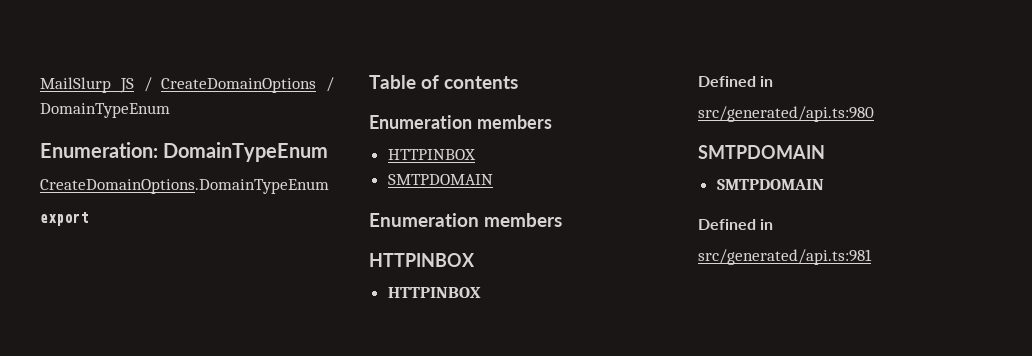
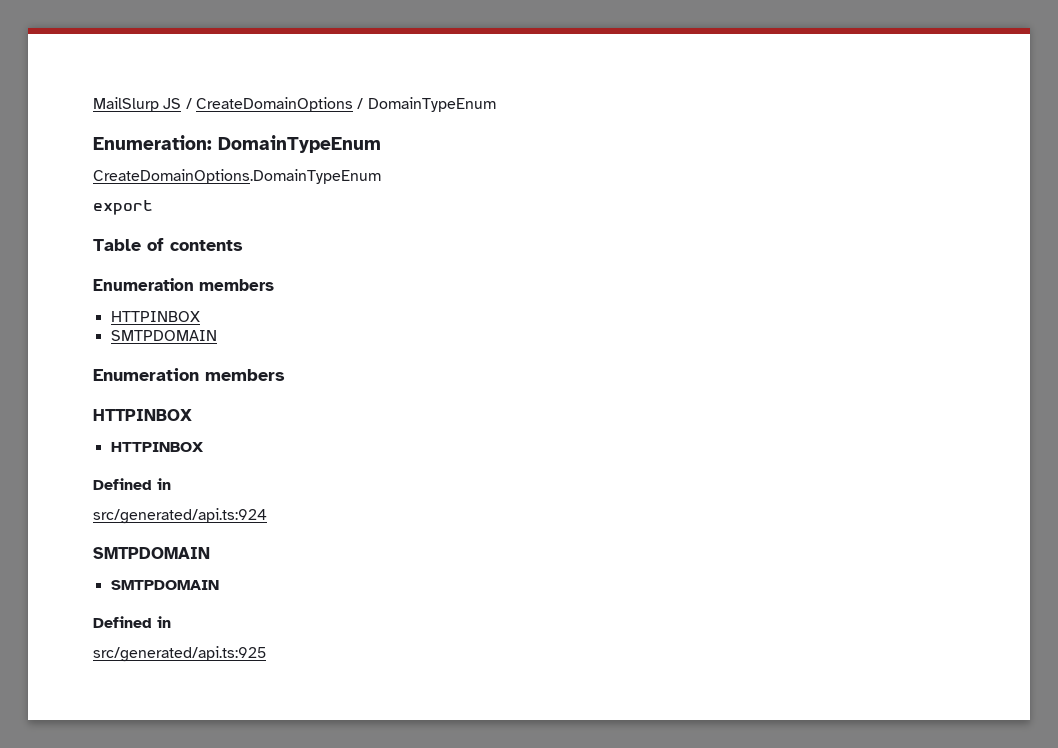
- src/generated/api.ts:980
+ src/generated/api.ts:924
- src/generated/api.ts:981
+ src/generated/api.ts:925

